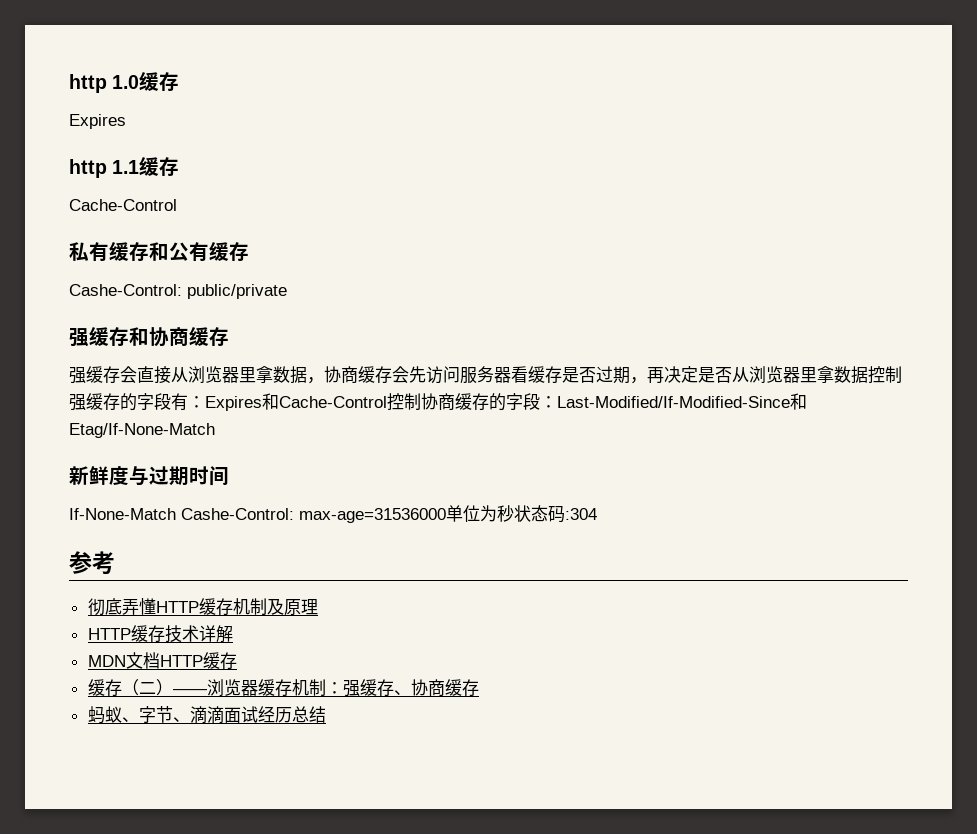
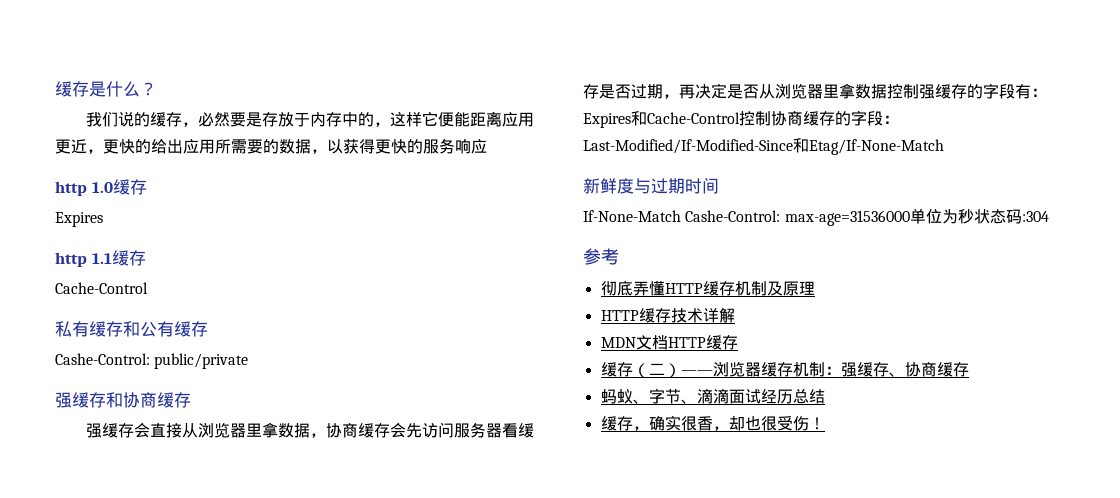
+ 缓存是什么？
+ 我们说的缓存，必然要是存放于内存中的，这样它便能距离应用更近，更快的给出应用所需要的数据，以获得更快的服务响应
+ 缓存，确实很香，却也很受伤！

